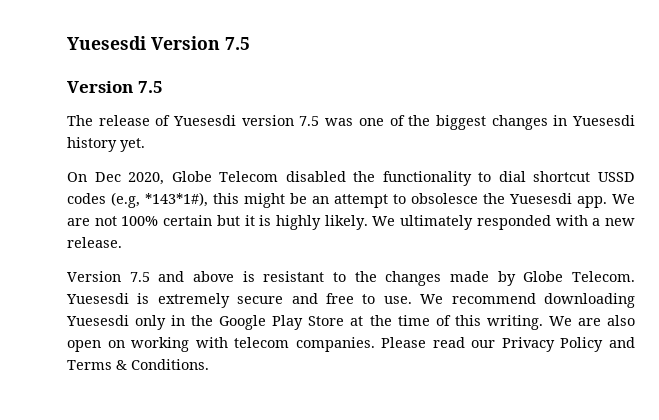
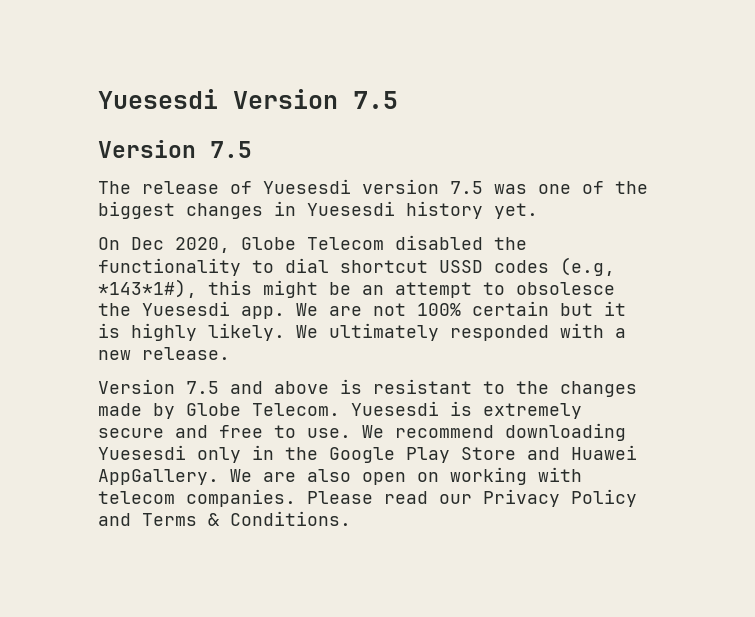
- We recommend downloading Yuesesdi only in the Google Play Store at the time of this writing.
+ We recommend downloading Yuesesdi only in the Google Play Store and Huawei AppGallery.

